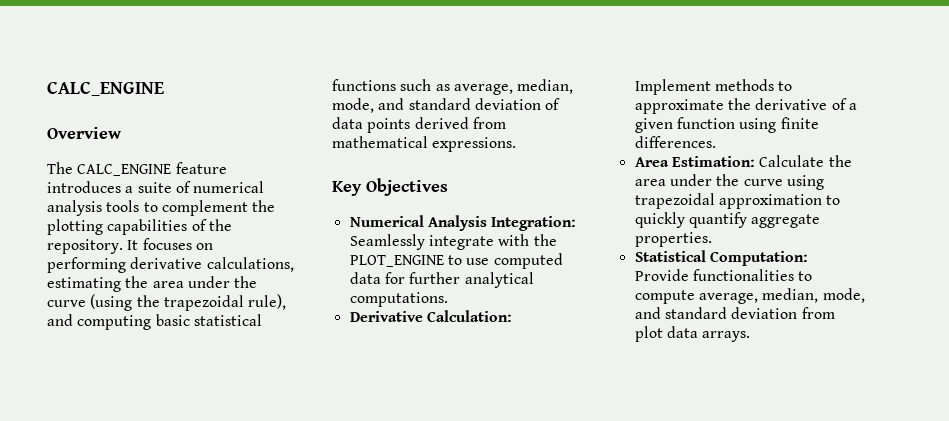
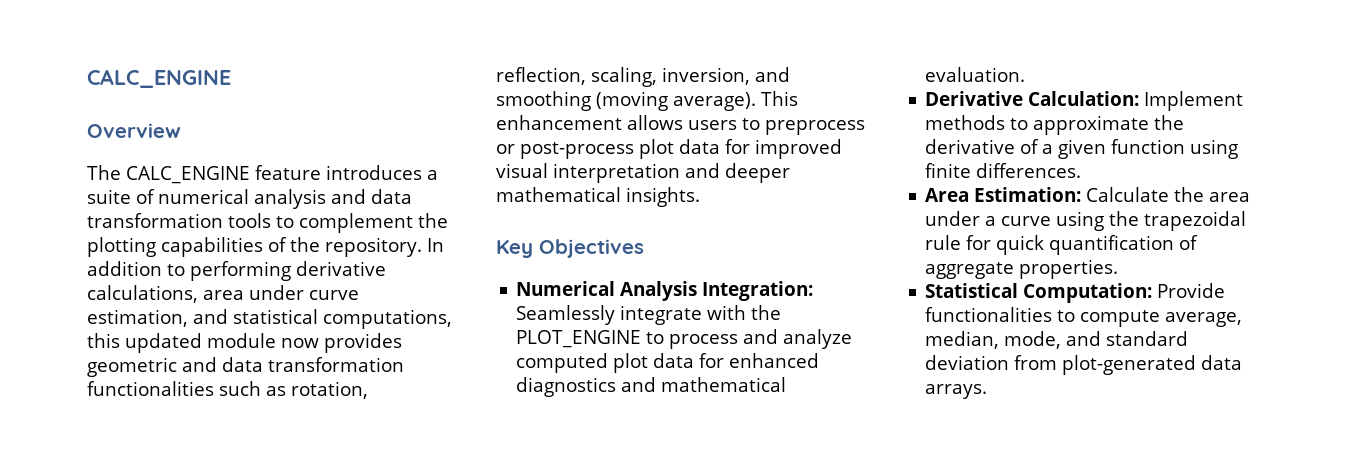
- The CALC_ENGINE feature introduces a suite of numerical analysis tools to complement the plotting capabilities of the repository.
+ The CALC_ENGINE feature introduces a suite of numerical analysis and data transformation tools to complement the plotting capabilities of the repository.
- It focuses on performing derivative calculations, estimating the area under the curve (using the trapezoidal rule), and computing basic statistical functions such as average, median, mode, and standard deviation of data points derived from mathematical expressions.
+ In addition to performing derivative calculations, area under curve estimation, and statistical computations, this updated module now provides geometric and data transformation functionalities such as rotation, reflection, scaling, inversion, and smoothing (moving average). This enhancement allows users to preprocess or post-process plot data for improved visual interpretation and deeper mathematical insights.
- Numerical Analysis Integration: Seamlessly integrate with the PLOT_ENGINE to use computed data for further analytical computations.
+ Numerical Analysis Integration: Seamlessly integrate with the PLOT_ENGINE to process and analyze computed plot data for enhanced diagnostics and mathematical evaluation.
- Area Estimation: Calculate the area under the curve using trapezoidal approximation to quickly quantify aggregate properties.
+ Area Estimation: Calculate the area under a curve using the trapezoidal rule for quick quantification of aggregate properties.
- Statistical Computation: Provide functionalities to compute average, median, mode, and standard deviation from plot data arrays.
+ Statistical Computation: Provide functionalities to compute average, median, mode, and standard deviation from plot-generated data arrays.

